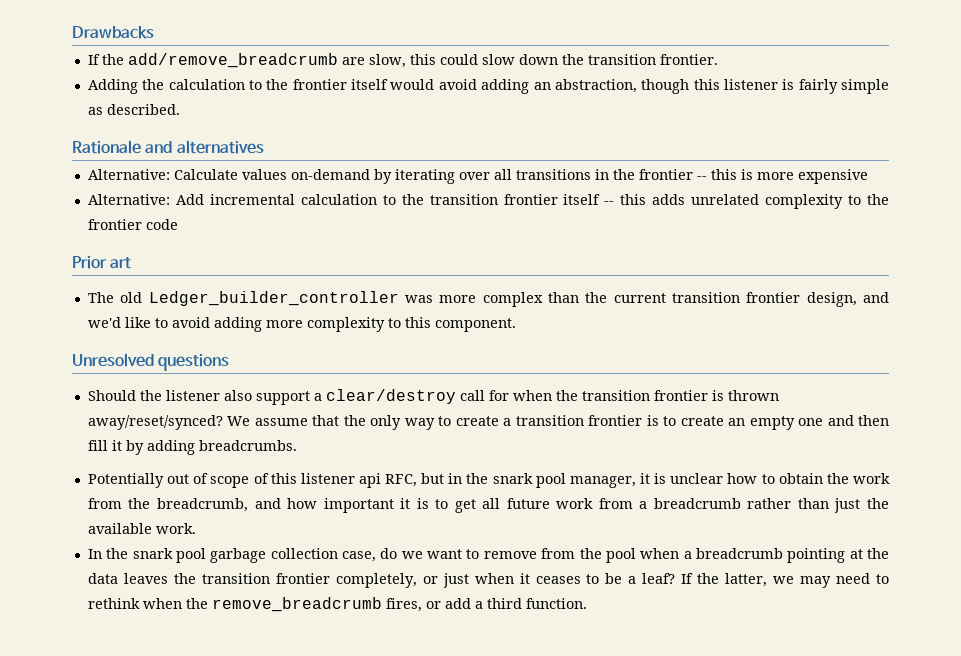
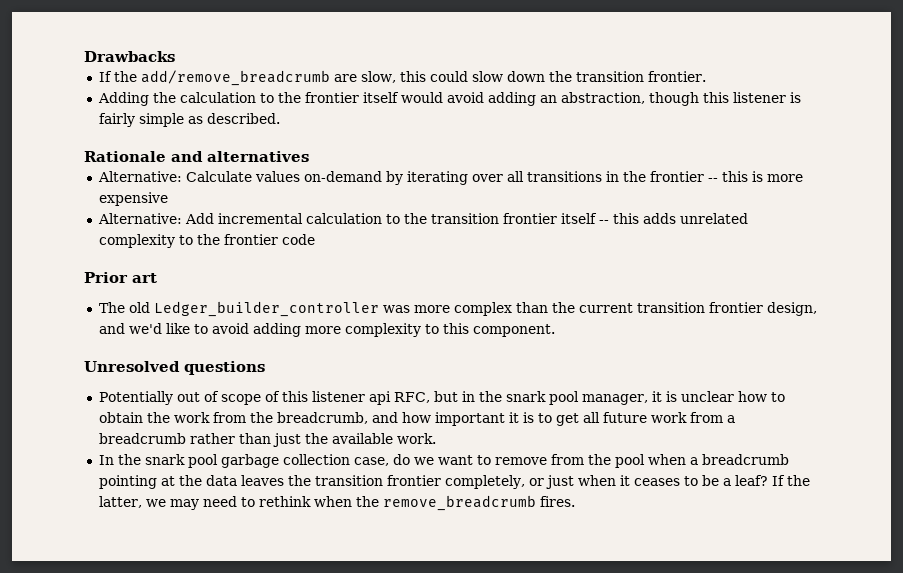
- Should the listener also support a clear/destroy call for when the transition frontier is thrown away/reset/synced? We assume that the only way to create a transition frontier is to create an empty one and then fill it by adding breadcrumbs.
- If the latter, we may need to rethink when the remove_breadcrumb fires, or add a third function.
+ If the latter, we may need to rethink when the remove_breadcrumb fires.

